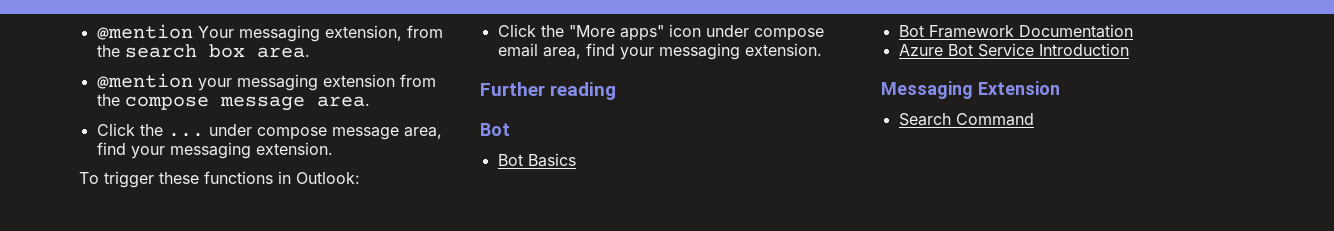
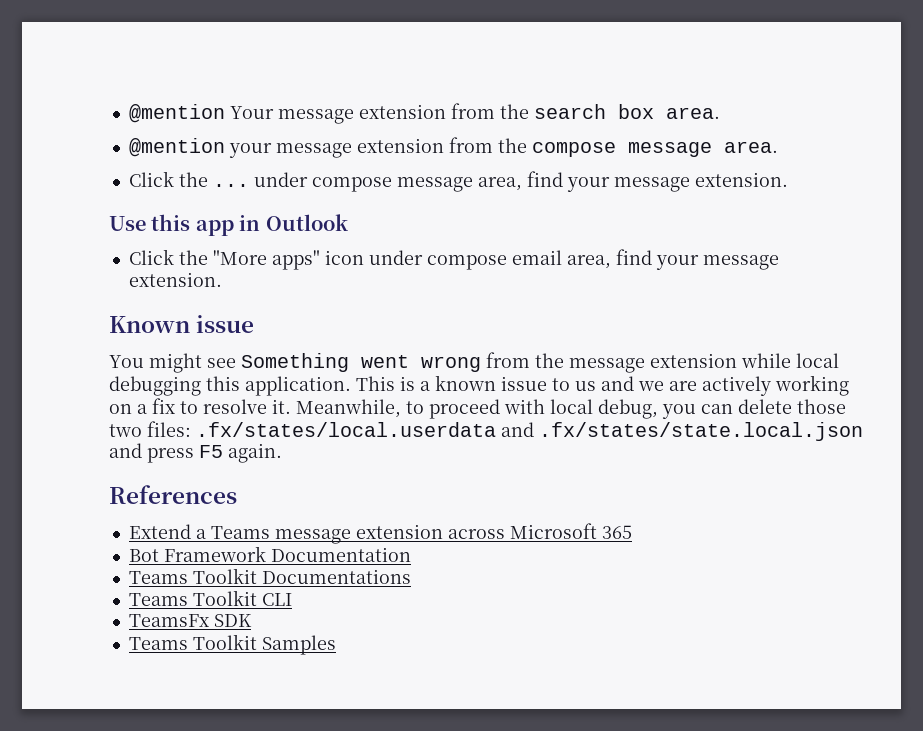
- @mention Your messaging extension, from the search box area.
+ @mention Your message extension from the search box area.
- @mention your messaging extension from the compose message area.
+ @mention your message extension from the compose message area.
- Click the ... under compose message area, find your messaging extension.
- To trigger these functions in Outlook:
+ Click the ... under compose message area, find your message extension.
+ Use this app in Outlook
- Click the "More apps" icon under compose email area, find your messaging extension.
- Further reading
- Bot
- Bot Basics
+ Click the "More apps" icon under compose email area, find your message extension.
+ Known issue
+ You might see Something went wrong from the message extension while local debugging this application. This is a known issue to us and we are actively working on a fix to resolve it. Meanwhile, to proceed with local debug, you can delete those two files: .fx/states/local.userdata and .fx/states/state.local.json and press F5 again.
+ References
+ Extend a Teams message extension across Microsoft 365
  Bot Framework Documentation
- Azure Bot Service Introduction
- Messaging Extension
- Search Command
+ Teams Toolkit Documentations
+ Teams Toolkit CLI
+ TeamsFx SDK
+ Teams Toolkit Samples

